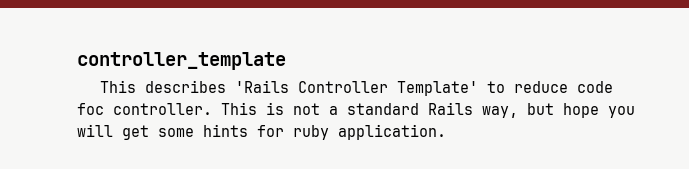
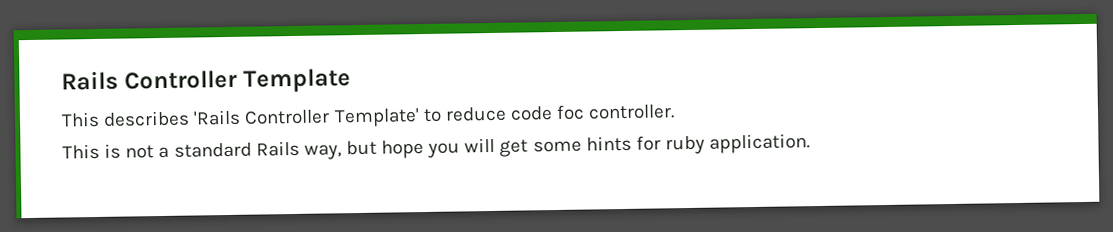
- controller_template
+ Rails Controller Template
- This describes 'Rails Controller Template' to reduce code foc controller. This is not a standard Rails way, but hope you will get some hints for ruby application.
+ This describes 'Rails Controller Template' to reduce code foc controller.
+ This is not a standard Rails way, but hope you will get some hints for ruby application.

